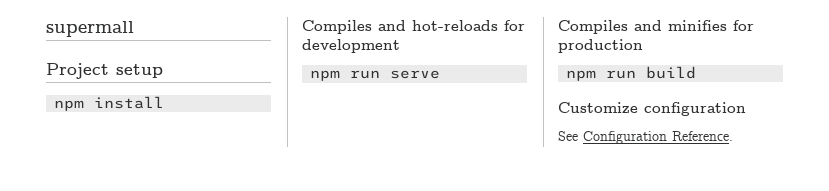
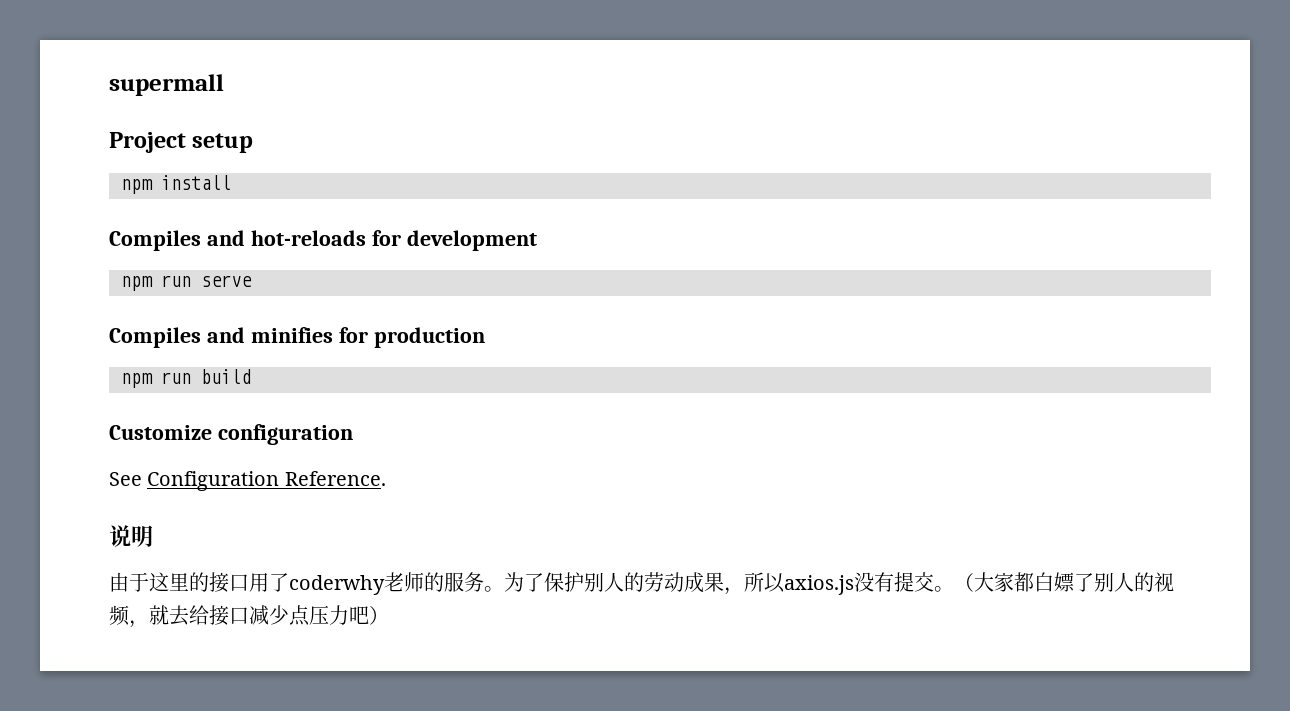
+ 说明
+ 由于这里的接口用了coderwhy老师的服务。为了保护别人的劳动成果，所以axios.js没有提交。（大家都白嫖了别人的视频，就去给接口减少点压力吧）

